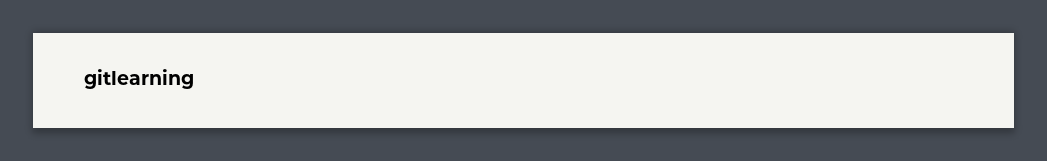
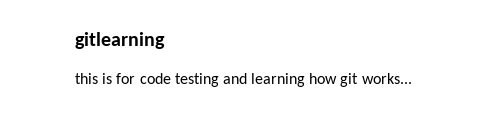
+ this is for code testing and learning how git works...

